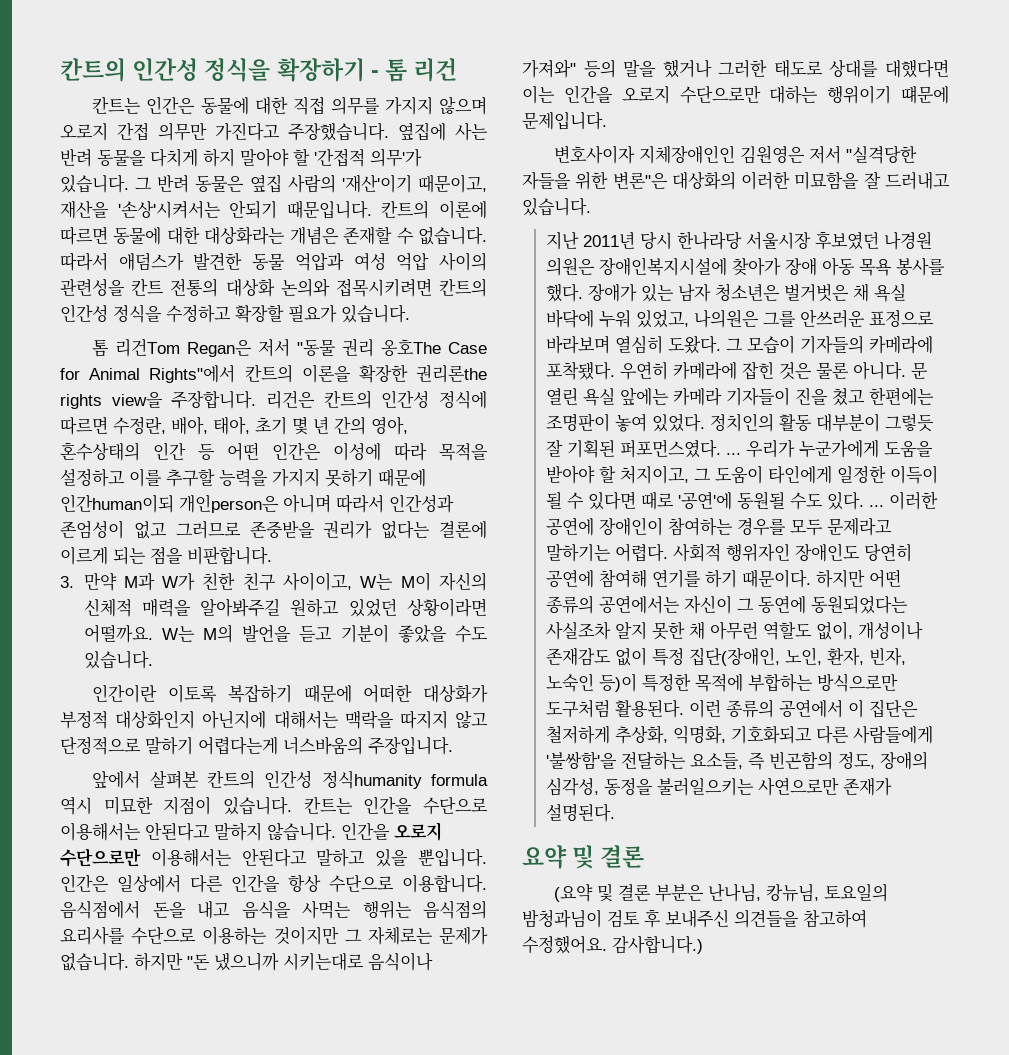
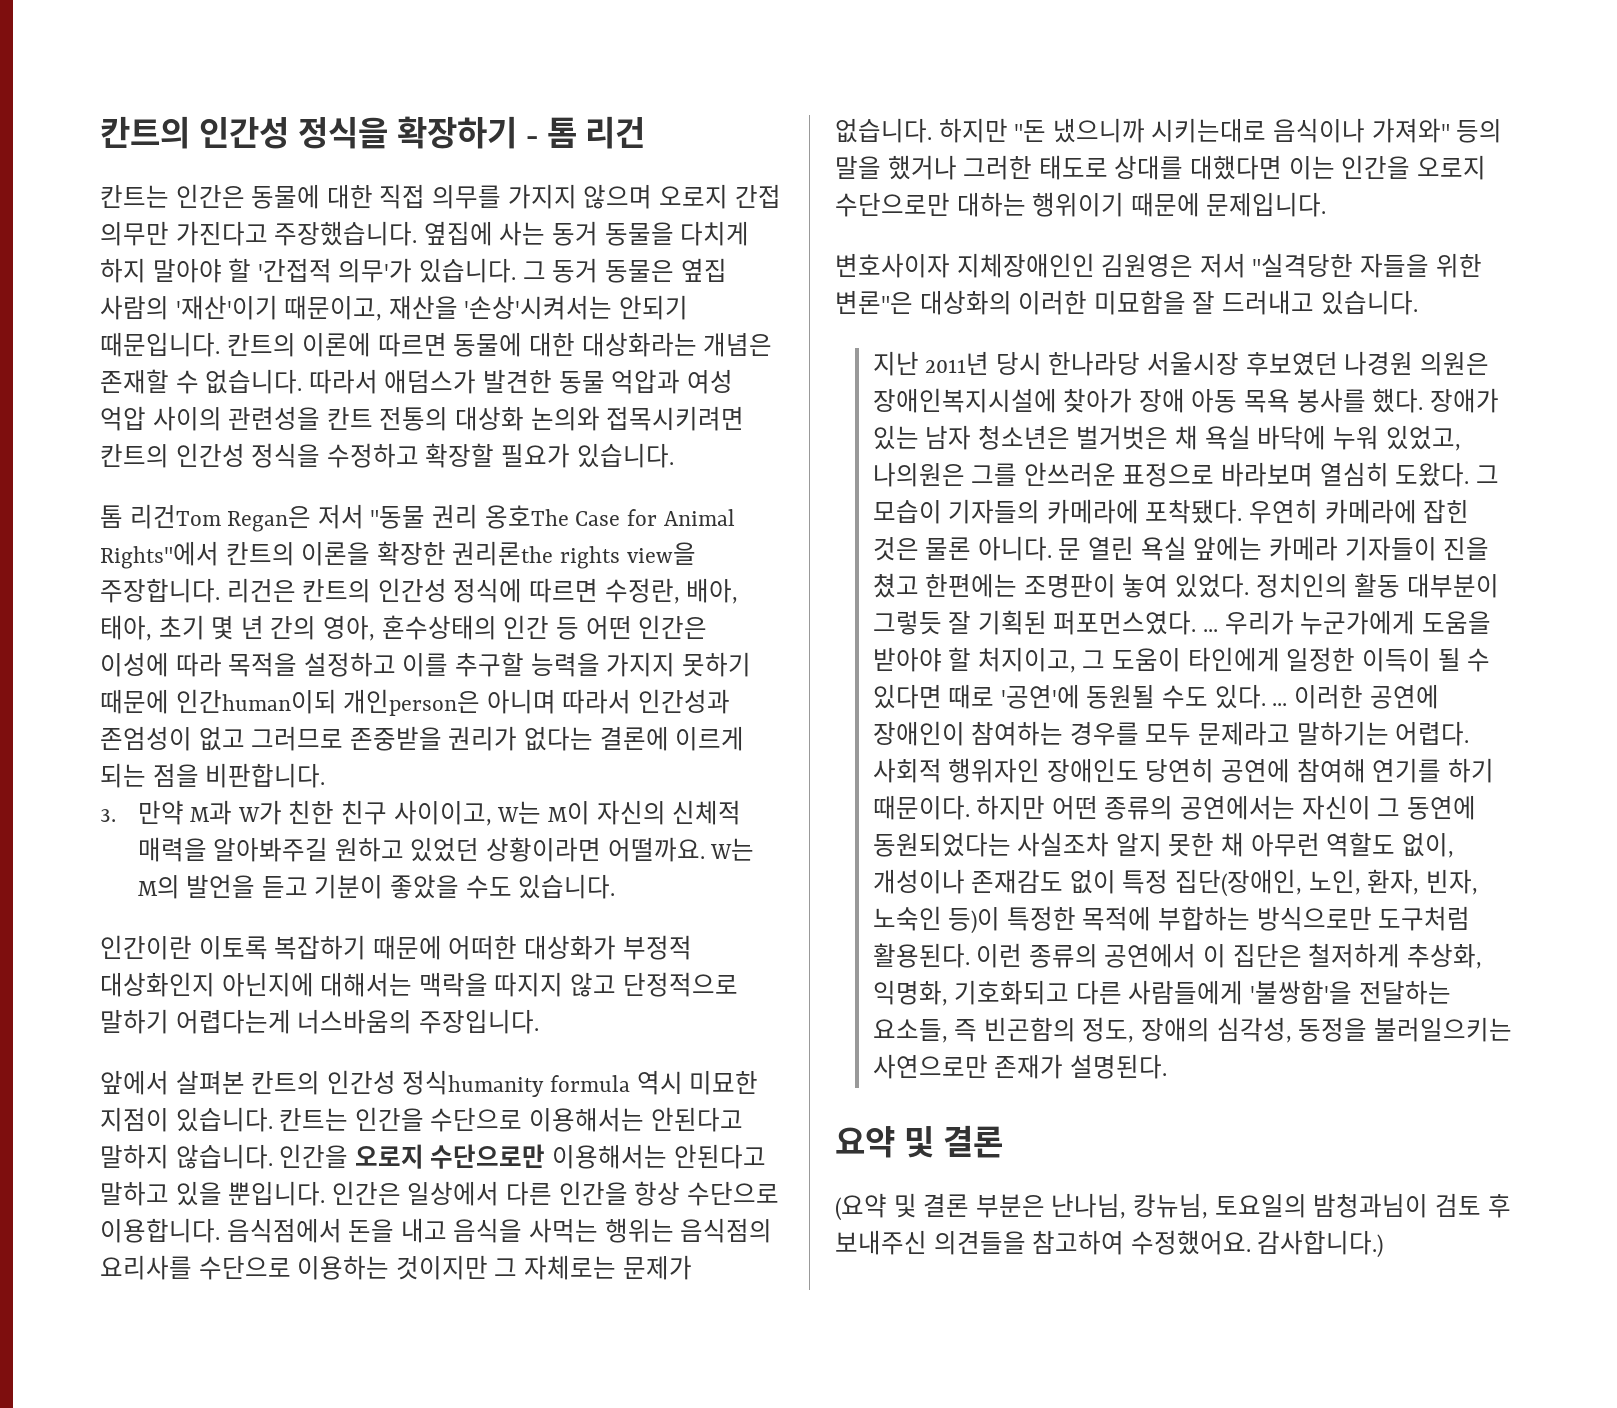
- 옆집에 사는 반려 동물을 다치게 하지 말아야 할 '간접적 의무'가 있습니다.
+ 옆집에 사는 동거 동물을 다치게 하지 말아야 할 '간접적 의무'가 있습니다.
- 그 반려 동물은 옆집 사람의 '재산'이기 때문이고, 재산을 '손상'시켜서는 안되기 때문입니다.
+ 그 동거 동물은 옆집 사람의 '재산'이기 때문이고, 재산을 '손상'시켜서는 안되기 때문입니다.
- 하지만 "돈 냈으니까 시키는대로 음식이나 가져와" 등의 말을 했거나 그러한 태도로 상대를 대했다면 이는 인간을 오로지 수단으로만 대하는 행위이기 떄문에 문제입니다.
+ 하지만 "돈 냈으니까 시키는대로 음식이나 가져와" 등의 말을 했거나 그러한 태도로 상대를 대했다면 이는 인간을 오로지 수단으로만 대하는 행위이기 때문에 문제입니다.

